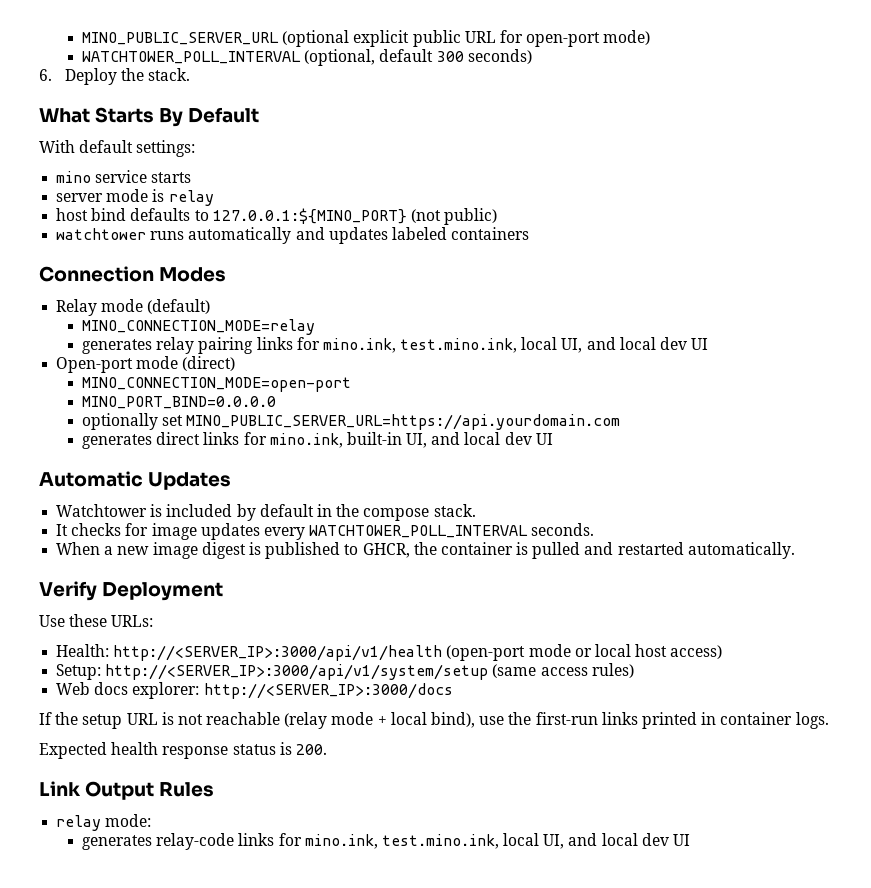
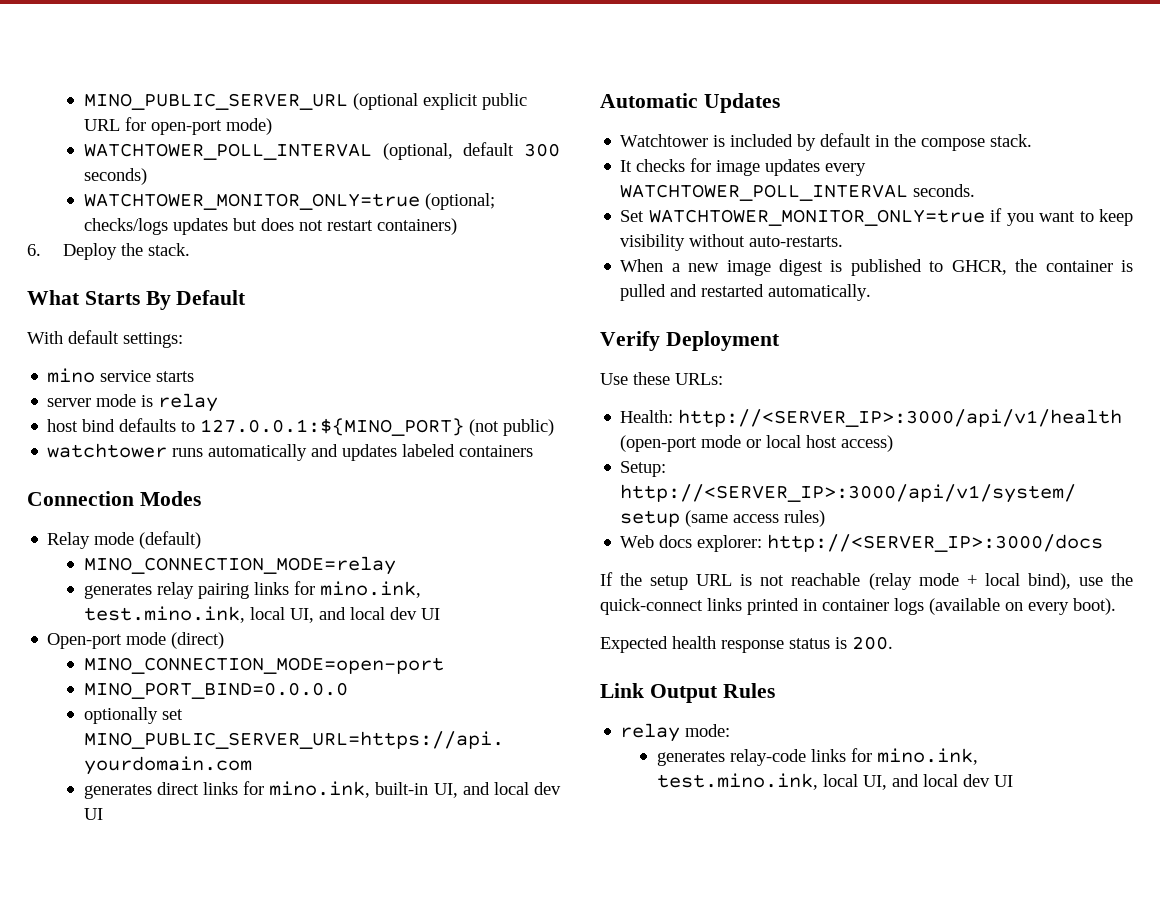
+ WATCHTOWER_MONITOR_ONLY=true (optional; checks/logs updates but does not restart containers)
+ Set WATCHTOWER_MONITOR_ONLY=true if you want to keep visibility without auto-restarts.
- If the setup URL is not reachable (relay mode + local bind), use the first-run links printed in container logs.
+ If the setup URL is not reachable (relay mode + local bind), use the quick-connect links printed in container logs (available on every boot).

